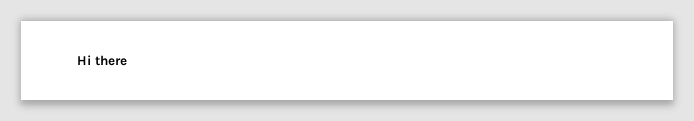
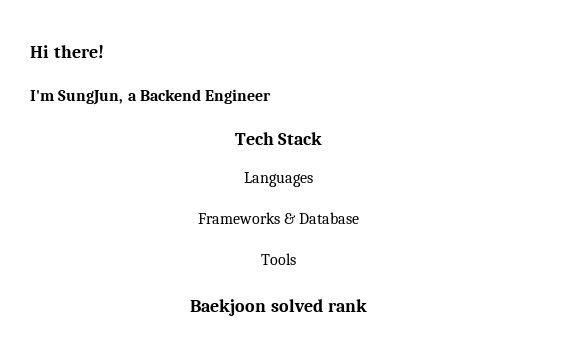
- Hi there
+ Hi there!
+ I'm SungJun, a Backend Engineer
+ Tech Stack
+ Languages
+ Frameworks & Database
+ Tools
+ Baekjoon solved rank

